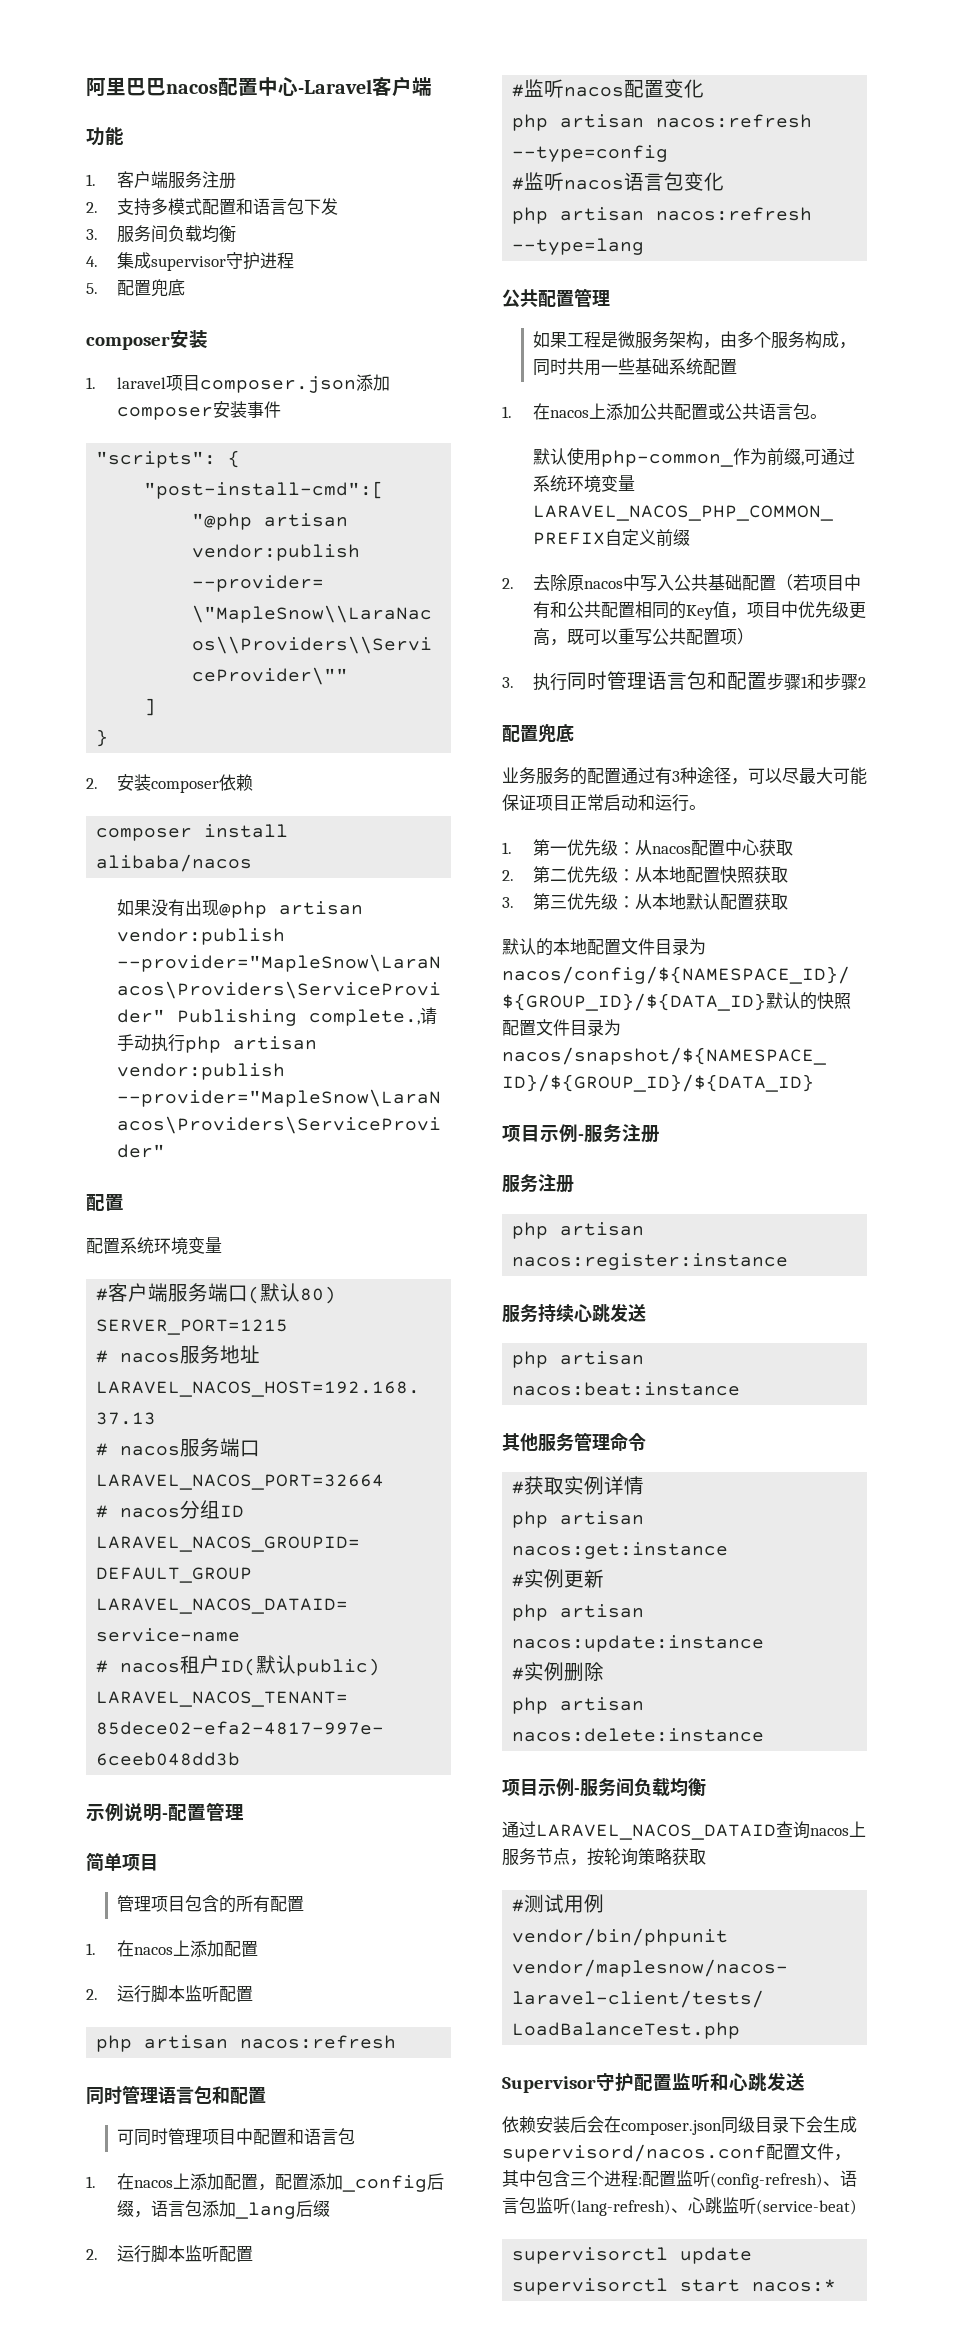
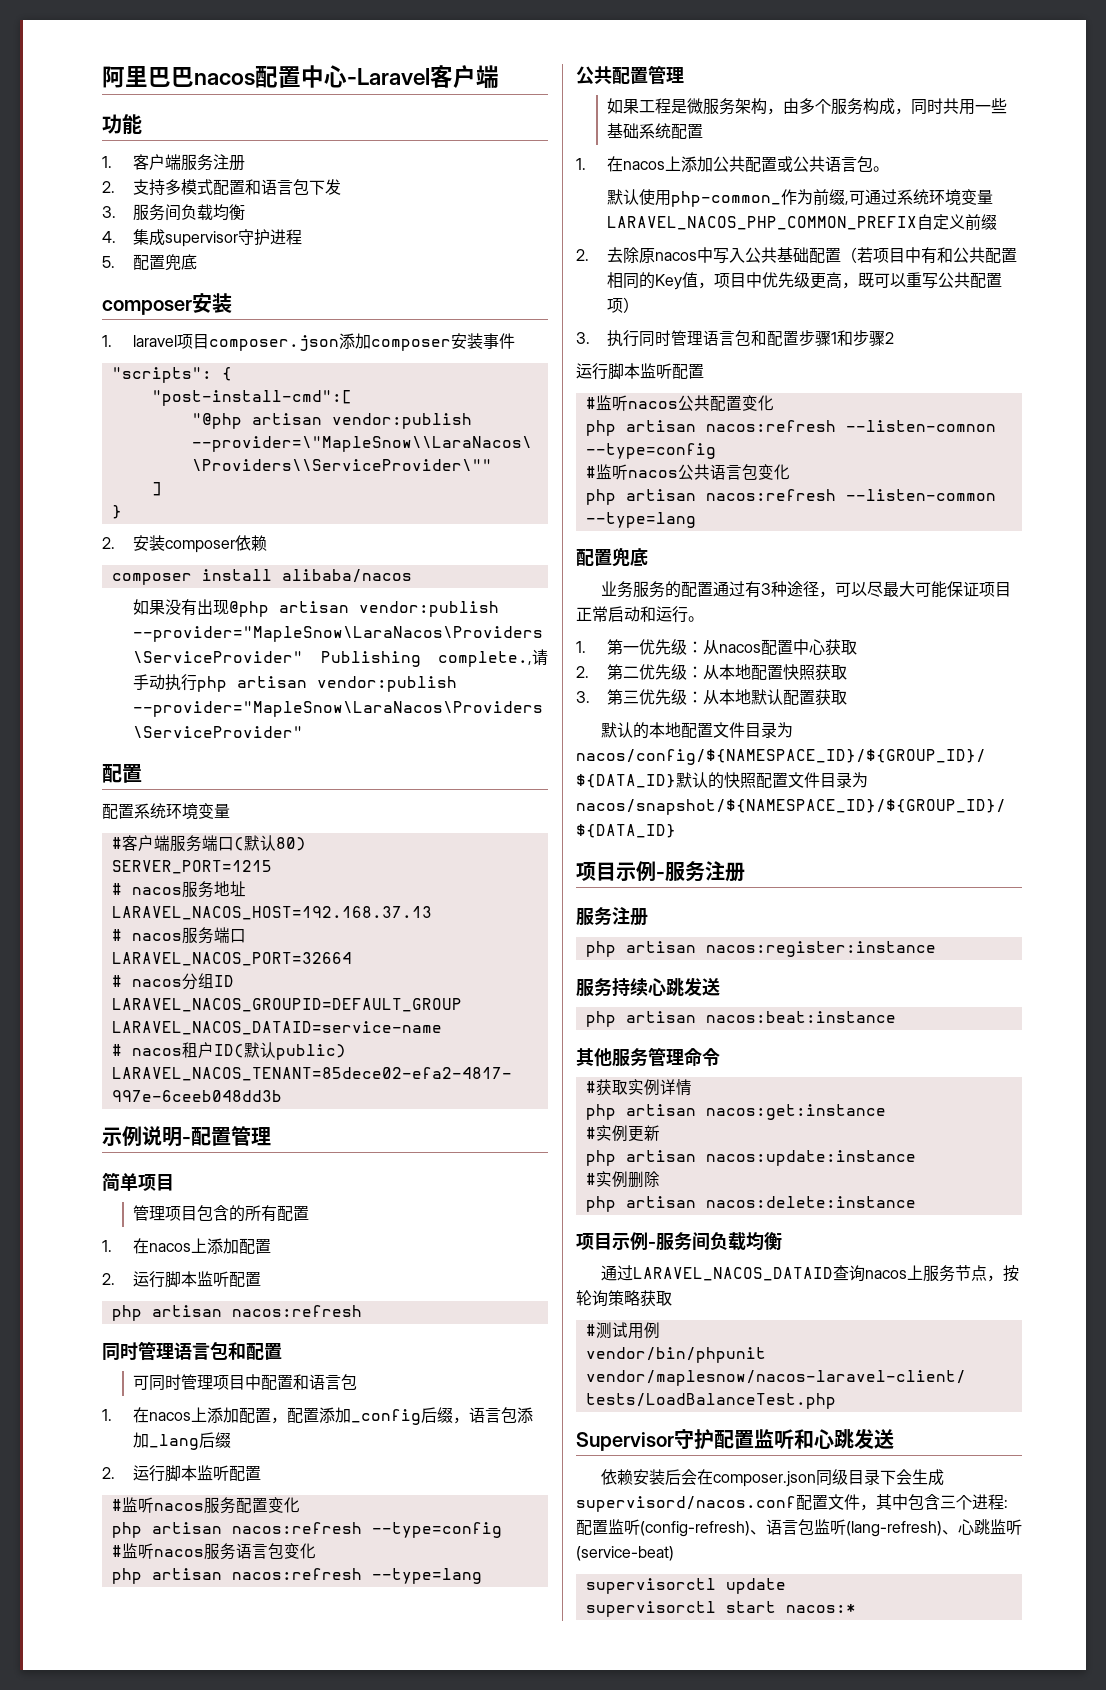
- #监听nacos配置变化
+ #监听nacos服务配置变化
- #监听nacos语言包变化
+ #监听nacos服务语言包变化
  3.执行同时管理语言包和配置步骤1和步骤2
+ 运行脚本监听配置
+ #监听nacos公共配置变化
+ php artisan nacos:refresh --listen-comnon --type=config
+ #监听nacos公共语言包变化
+ php artisan nacos:refresh --listen-common --type=lang

